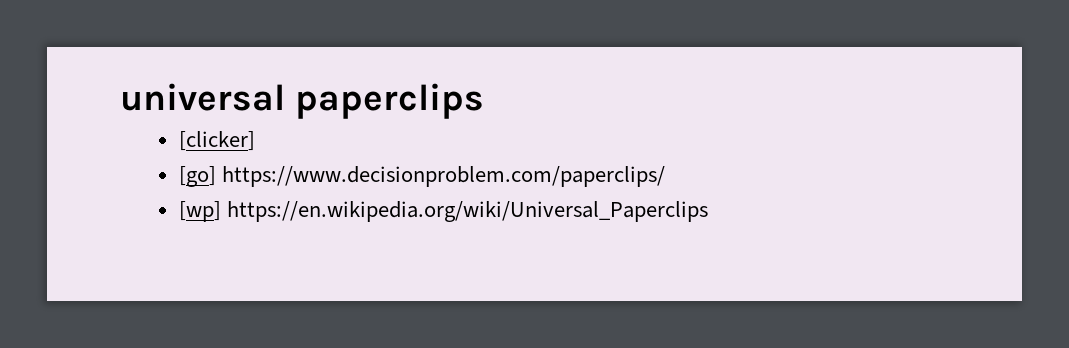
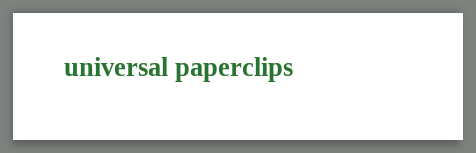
- [clicker]
- [go] https://www.decisionproblem.com/paperclips/
- [wp] https://en.wikipedia.org/wiki/Universal_Paperclips

